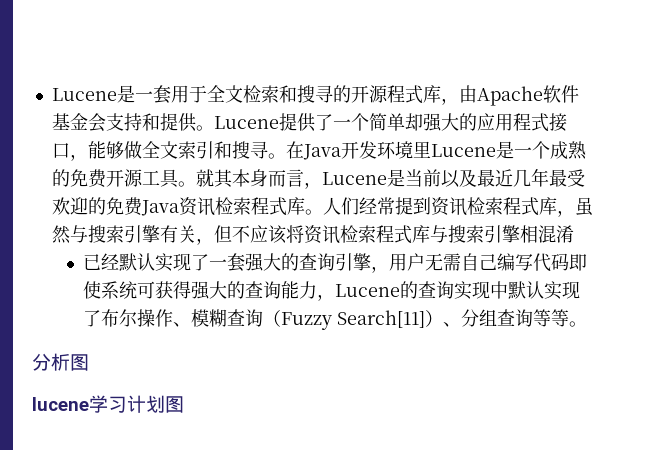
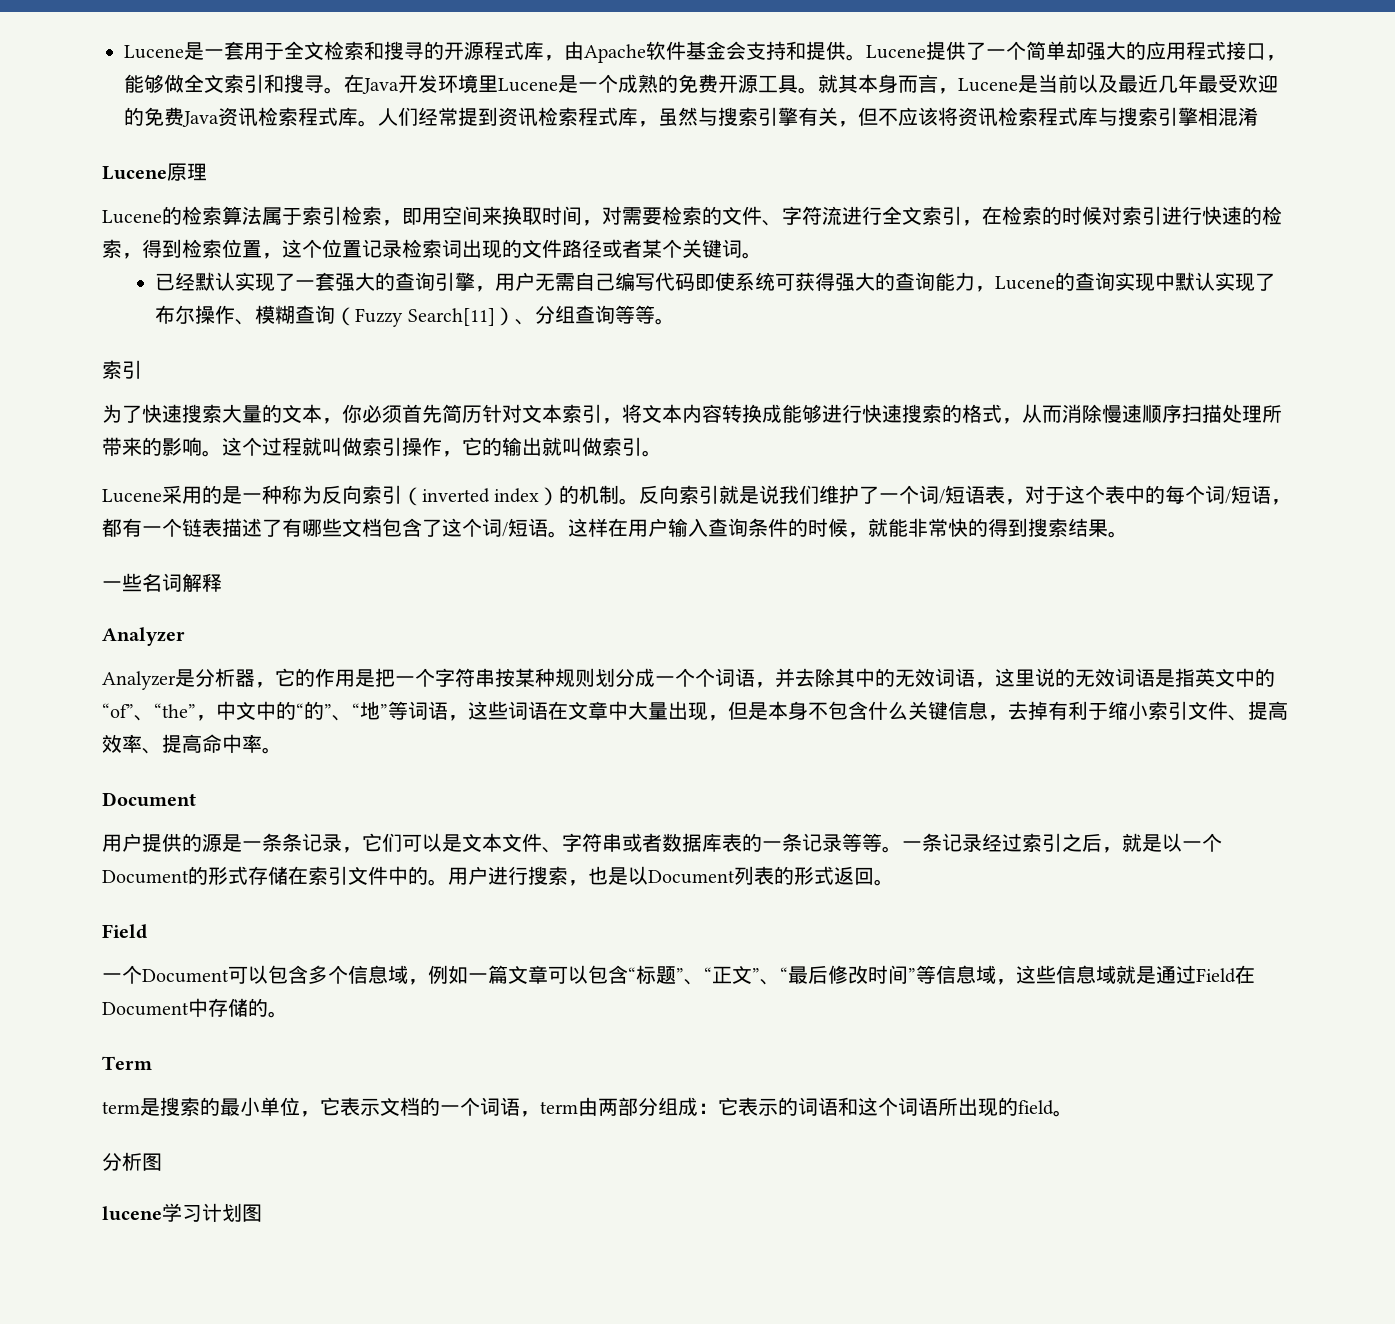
+ Lucene原理
+ Lucene的检索算法属于索引检索，即用空间来换取时间，对需要检索的文件、字符流进行全文索引，在检索的时候对索引进行快速的检索，得到检索位置，这个位置记录检索词出现的文件路径或者某个关键词。
  已经默认实现了一套强大的查询引擎，用户无需自己编写代码即使系统可获得强大的查询能力，Lucene的查询实现中默认实现了布尔操作、模糊查询（Fuzzy Search[11]）、分组查询等等。
+ 索引
+ 为了快速搜索大量的文本，你必须首先简历针对文本索引，将文本内容转换成能够进行快速搜索的格式，从而消除慢速顺序扫描处理所带来的影响。这个过程就叫做索引操作，它的输出就叫做索引。
+ Lucene采用的是一种称为反向索引（inverted index）的机制。反向索引就是说我们维护了一个词/短语表，对于这个表中的每个词/短语，都有一个链表描述了有哪些文档包含了这个词/短语。这样在用户输入查询条件的时候，就能非常快的得到搜索结果。
+ 一些名词解释
+ Analyzer
+ Analyzer是分析器，它的作用是把一个字符串按某种规则划分成一个个词语，并去除其中的无效词语，这里说的无效词语是指英文中的“of”、“the”，中文中的“的”、“地”等词语，这些词语在文章中大量出现，但是本身不包含什么关键信息，去掉有利于缩小索引文件、提高效率、提高命中率。
+ Document
+ 用户提供的源是一条条记录，它们可以是文本文件、字符串或者数据库表的一条记录等等。一条记录经过索引之后，就是以一个Document的形式存储在索引文件中的。用户进行搜索，也是以Document列表的形式返回。
+ Field
+ 一个Document可以包含多个信息域，例如一篇文章可以包含“标题”、“正文”、“最后修改时间”等信息域，这些信息域就是通过Field在Document中存储的。
+ Term
+ term是搜索的最小单位，它表示文档的一个词语，term由两部分组成：它表示的词语和这个词语所出现的field。

